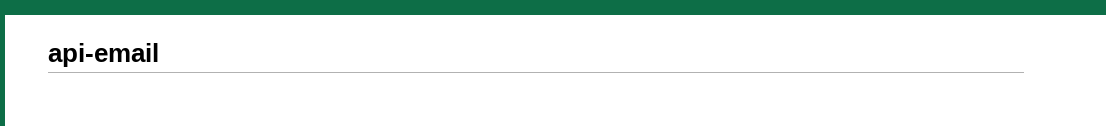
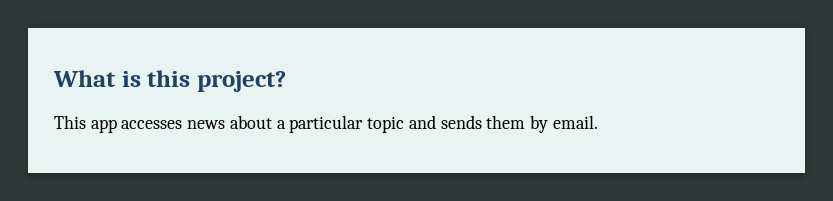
- api-email
+ What is this project?
+ This app accesses news about a particular topic and sends them by email.

